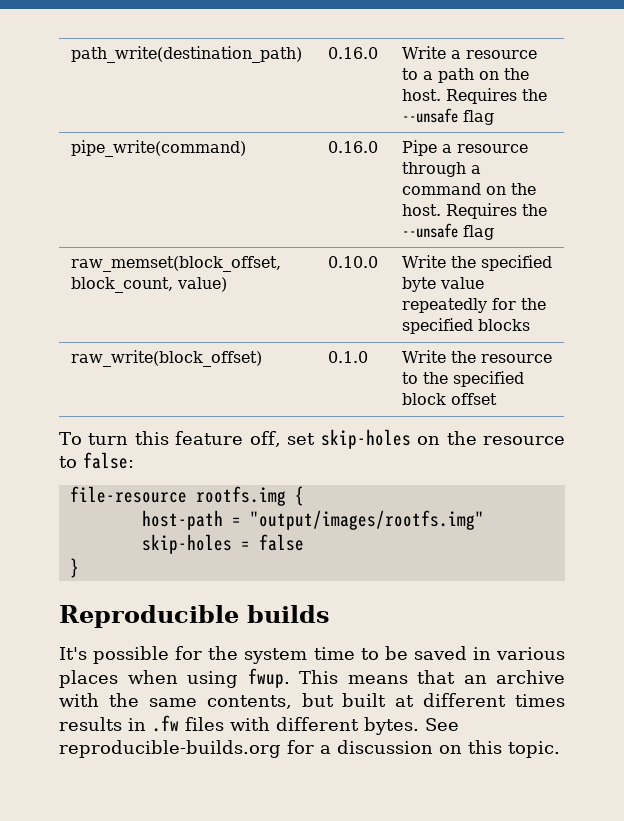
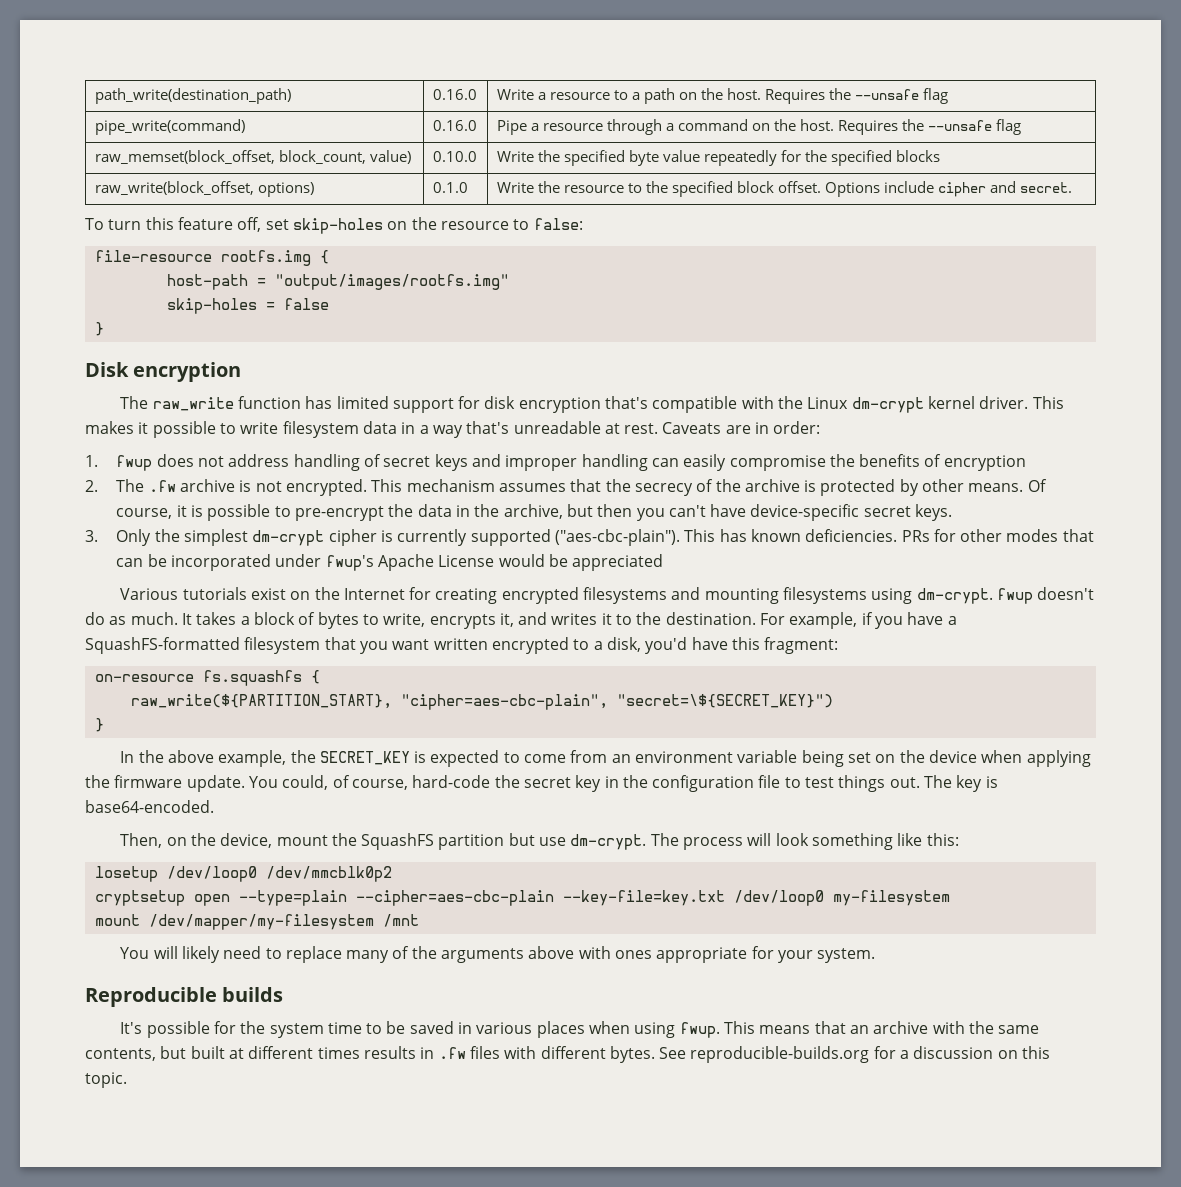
- raw_write(block_offset) | 0.1.0 | Write the resource to the specified block offset
+ raw_write(block_offset, options) | 0.1.0 | Write the resource to the specified block offset. Options include cipher and secret.
+ Disk encryption
+ The raw_write function has limited support for disk encryption that's compatible with the Linux dm-crypt kernel driver. This makes it possible to write filesystem data in a way that's unreadable at rest. Caveats are in order:
+ 1. fwup does not address handling of secret keys and improper handling can easily compromise the benefits of encryption
+ 2. The .fw archive is not encrypted. This mechanism assumes that the secrecy of the archive is protected by other means. Of course, it is possible to pre-encrypt the data in the archive, but then you can't have device-specific secret keys.
+ 3. Only the simplest dm-crypt cipher is currently supported ("aes-cbc-plain"). This has known deficiencies. PRs for other modes that can be incorporated under fwup's Apache License would be appreciated
+ Various tutorials exist on the Internet for creating encrypted filesystems and mounting filesystems using dm-crypt. fwup doesn't do as much. It takes a block of bytes to write, encrypts it, and writes it to the destination. For example, if you have a SquashFS-formatted filesystem that you want written encrypted to a disk, you'd have this fragment:
+ on-resource fs.squashfs {
+ raw_write(${PARTITION_START}, "cipher=aes-cbc-plain", "secret=\${SECRET_KEY}")
+ }
+ In the above example, the SECRET_KEY is expected to come from an environment variable being set on the device when applying the firmware update. You could, of course, hard-code the secret key in the configuration file to test things out. The key is base64-encoded.
+ Then, on the device, mount the SquashFS partition but use dm-crypt. The process will look something like this:
+ losetup /dev/loop0 /dev/mmcblk0p2
+ cryptsetup open --type=plain --cipher=aes-cbc-plain --key-file=key.txt /dev/loop0 my-filesystem
+ mount /dev/mapper/my-filesystem /mnt
+ You will likely need to replace many of the arguments above with ones appropriate for your system.

